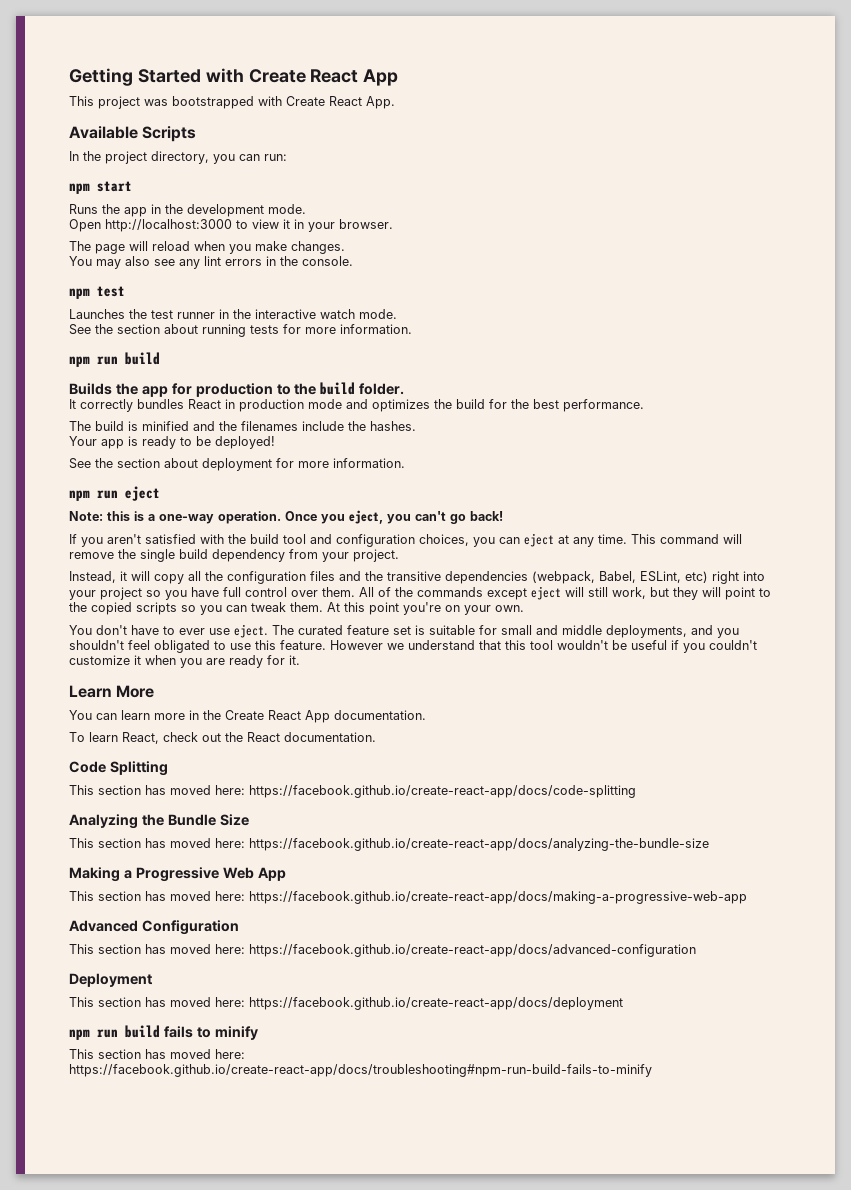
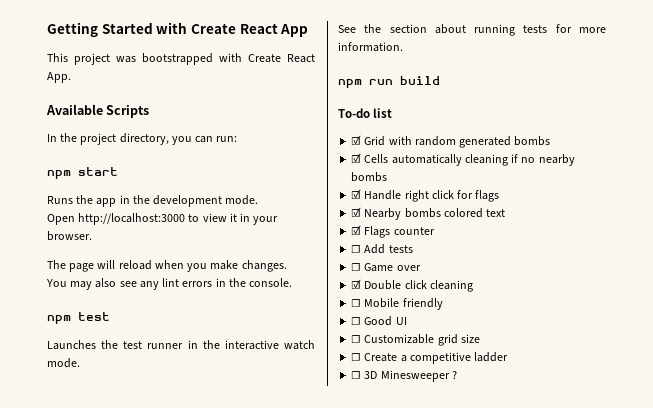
- Builds the app for production to the build folder.
- It correctly bundles React in production mode and optimizes the build for the best performance.
- The build is minified and the filenames include the hashes.
- Your app is ready to be deployed!
- See the section about deployment for more information.
- npm run eject
- Note: this is a one-way operation. Once you eject, you can't go back!
- If you aren't satisfied with the build tool and configuration choices, you can eject at any time. This command will remove the single build dependency from your project.
- Instead, it will copy all the configuration files and the transitive dependencies (webpack, Babel, ESLint, etc) right into your project so you have full control over them. All of the commands except eject will still work, but they will point to the copied scripts so you can tweak them. At this point you're on your own.
- You don't have to ever use eject. The curated feature set is suitable for small and middle deployments, and you shouldn't feel obligated to use this feature. However we understand that this tool wouldn't be useful if you couldn't customize it when you are ready for it.
- Learn More
- You can learn more in the Create React App documentation.
- To learn React, check out the React documentation.
- Code Splitting
- This section has moved here: https://facebook.github.io/create-react-app/docs/code-splitting
- Analyzing the Bundle Size
- This section has moved here: https://facebook.github.io/create-react-app/docs/analyzing-the-bundle-size
- Making a Progressive Web App
- This section has moved here: https://facebook.github.io/create-react-app/docs/making-a-progressive-web-app
- Advanced Configuration
- This section has moved here: https://facebook.github.io/create-react-app/docs/advanced-configuration
- Deployment
- This section has moved here: https://facebook.github.io/create-react-app/docs/deployment
- npm run build fails to minify
- This section has moved here: https://facebook.github.io/create-react-app/docs/troubleshooting#npm-run-build-fails-to-minify
+ To-do list
+ ☑ Grid with random generated bombs
+ ☑ Cells automatically cleaning if no nearby bombs
+ ☑ Handle right click for flags
+ ☑ Nearby bombs colored text
+ ☑ Flags counter
+ ☐ Add tests
+ ☐ Game over
+ ☑ Double click cleaning
+ ☐ Mobile friendly
+ ☐ Good UI
+ ☐ Customizable grid size
+ ☐ Create a competitive ladder
+ ☐ 3D Minesweeper ?

